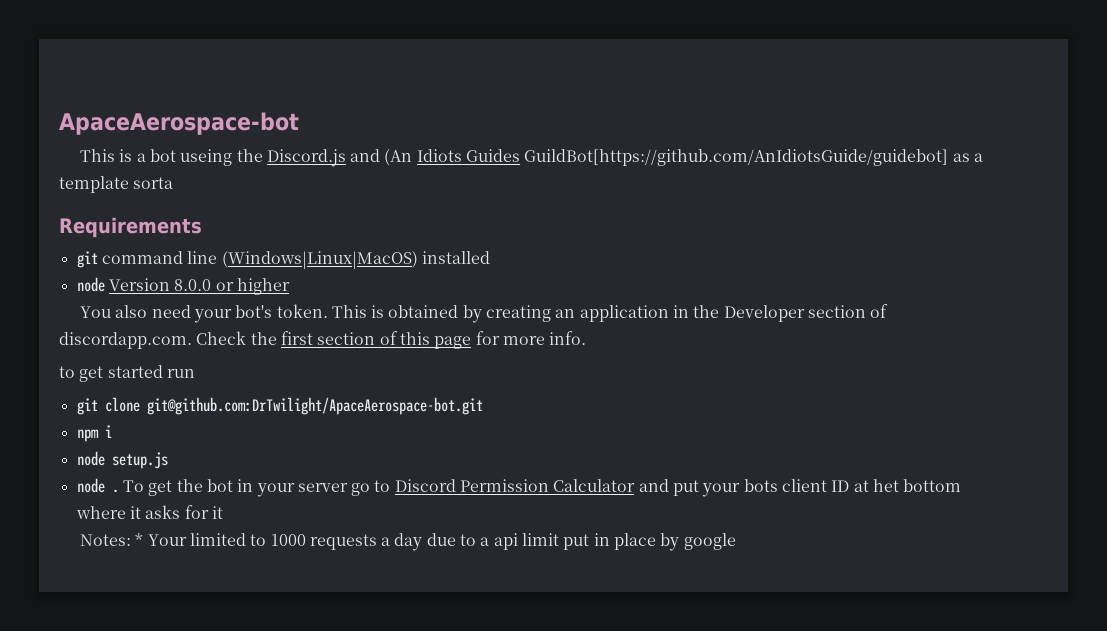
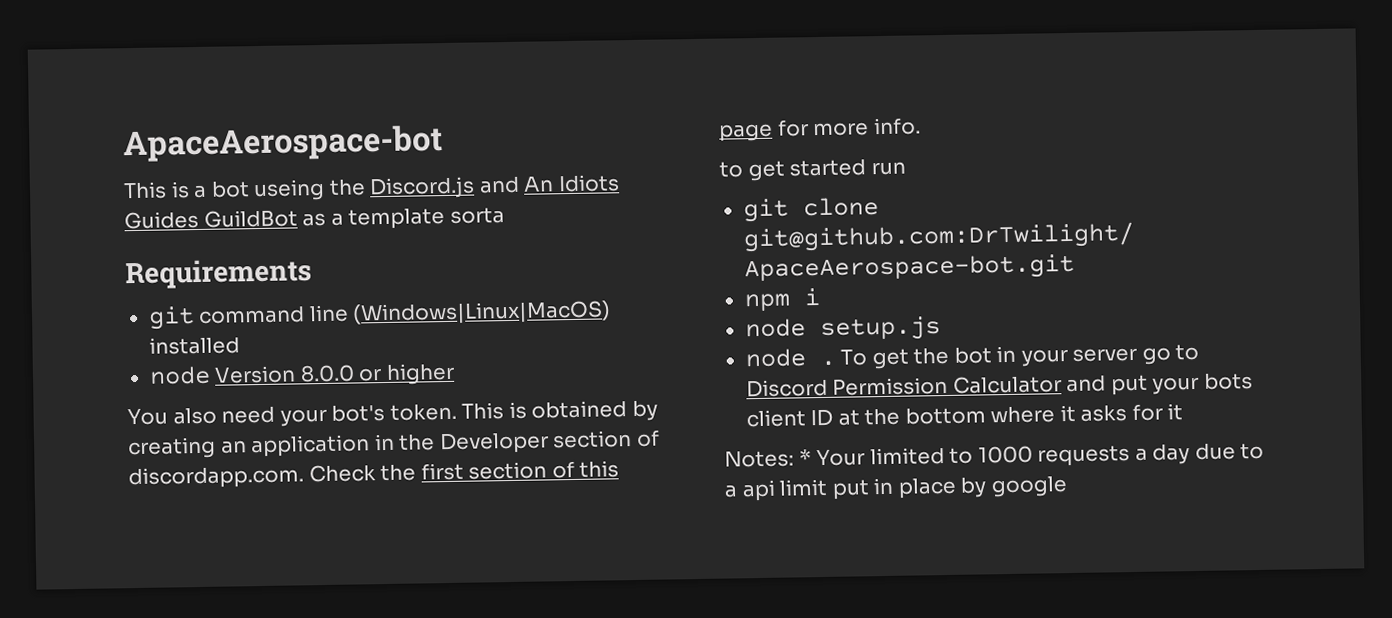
- This is a bot useing the Discord.js and (An Idiots Guides GuildBot[https://github.com/AnIdiotsGuide/guidebot] as a template sorta
+ This is a bot useing the Discord.js and An Idiots Guides GuildBot as a template sorta
- To get the bot in your server go to Discord Permission Calculator and put your bots client ID at het bottom where it asks for it
+ To get the bot in your server go to Discord Permission Calculator and put your bots client ID at the bottom where it asks for it

